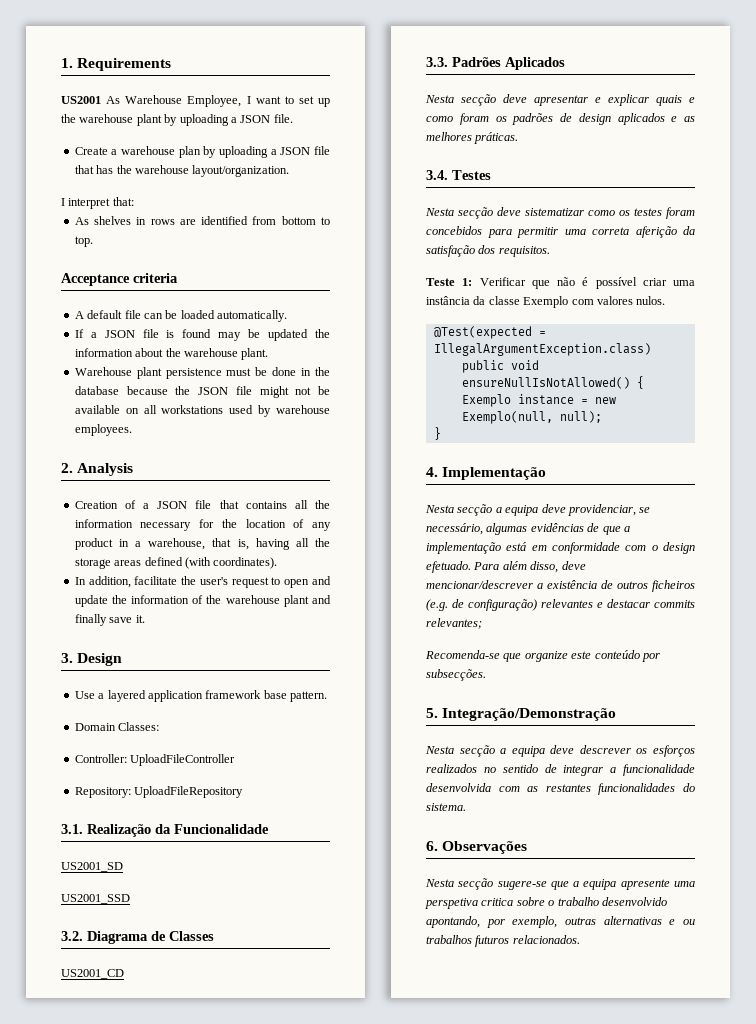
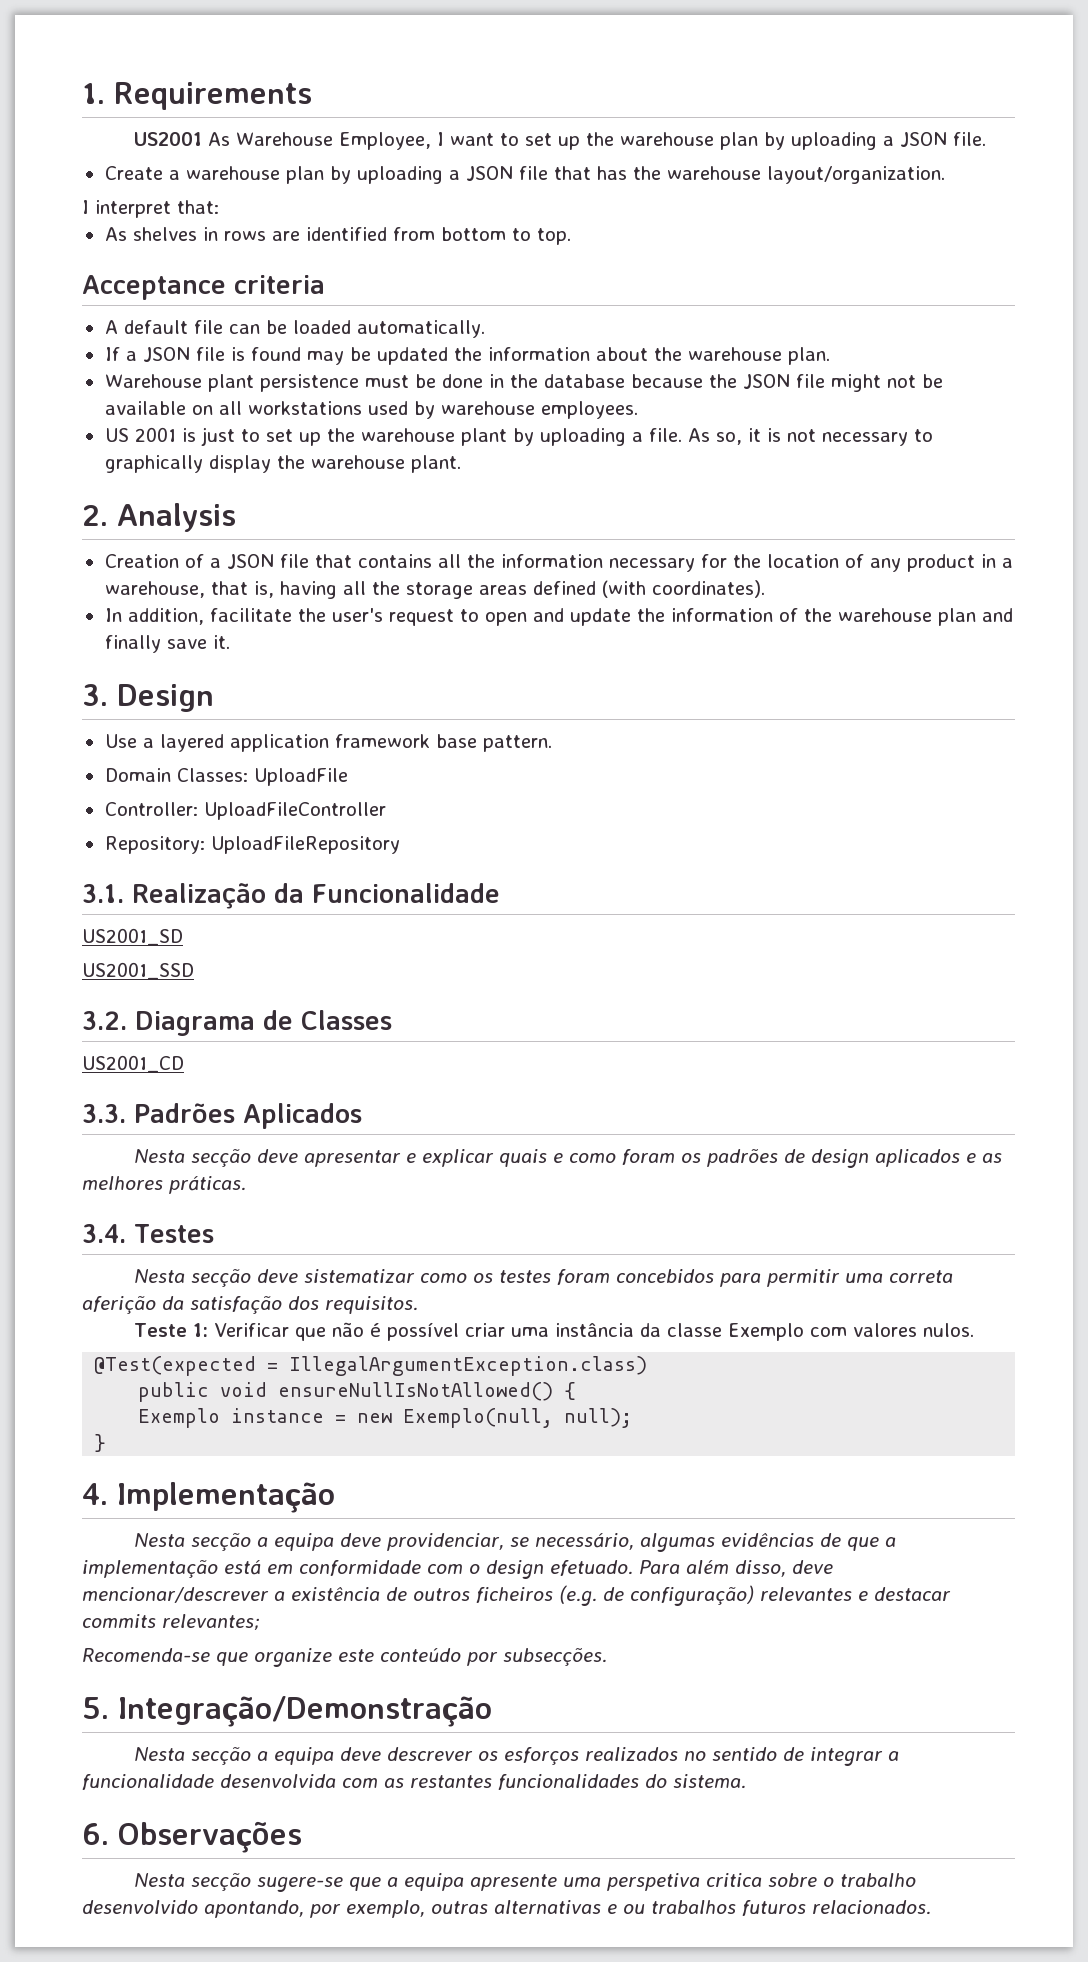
- US2001 As Warehouse Employee, I want to set up the warehouse plant by uploading a JSON file.
+ US2001 As Warehouse Employee, I want to set up the warehouse plan by uploading a JSON file.
- If a JSON file is found may be updated the information about the warehouse plant.
+ If a JSON file is found may be updated the information about the warehouse plan.
+ US 2001 is just to set up the warehouse plant by uploading a file. As so, it is not necessary to graphically display the warehouse plant.
- In addition, facilitate the user's request to open and update the information of the warehouse plant and finally save it.
+ In addition, facilitate the user's request to open and update the information of the warehouse plan and finally save it.
- Domain Classes:
+ Domain Classes: UploadFile

